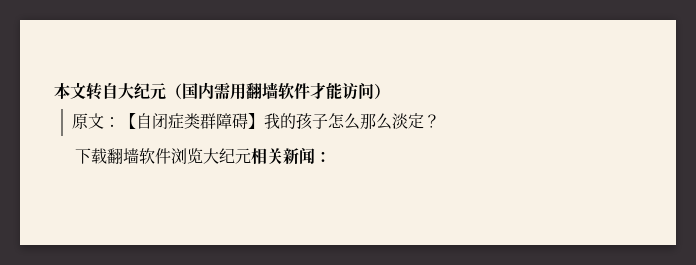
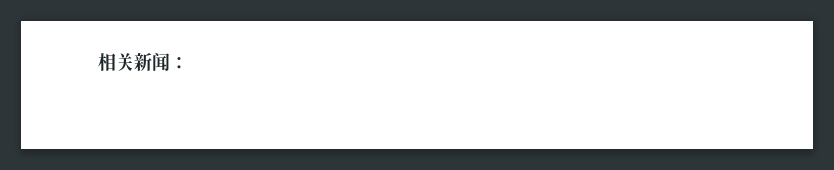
- 本文转自大纪元（国内需用翻墙软件才能访问）
- 原文：【自闭症类群障碍】我的孩子怎么那么淡定？
- 下载翻墙软件浏览大纪元相关新闻：
+ 相关新闻：

